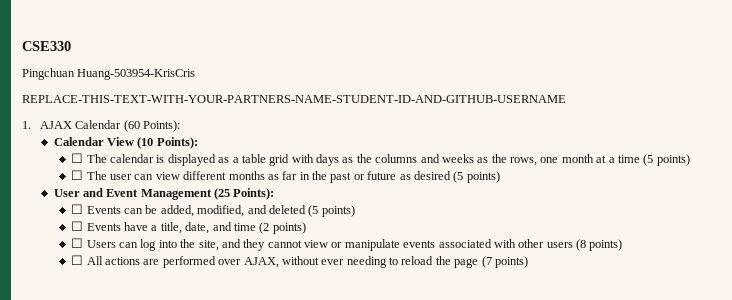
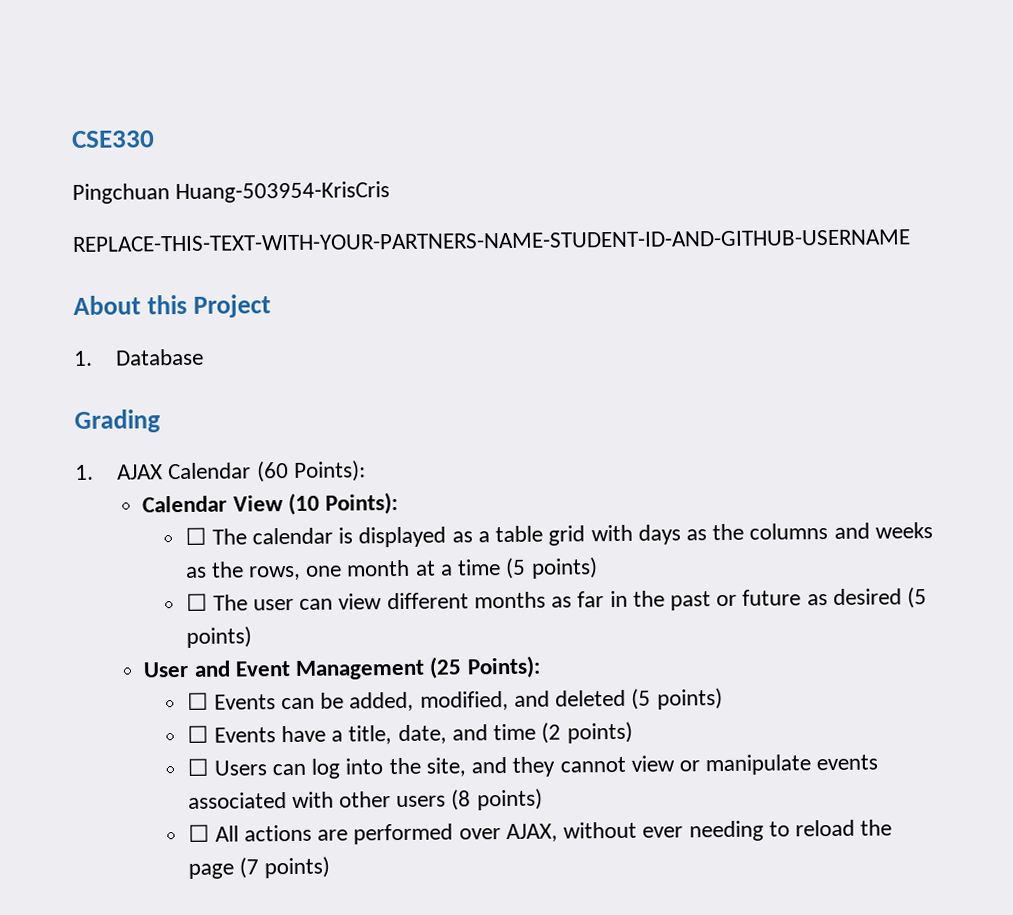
+ About this Project
+ 1. Database
+ Grading

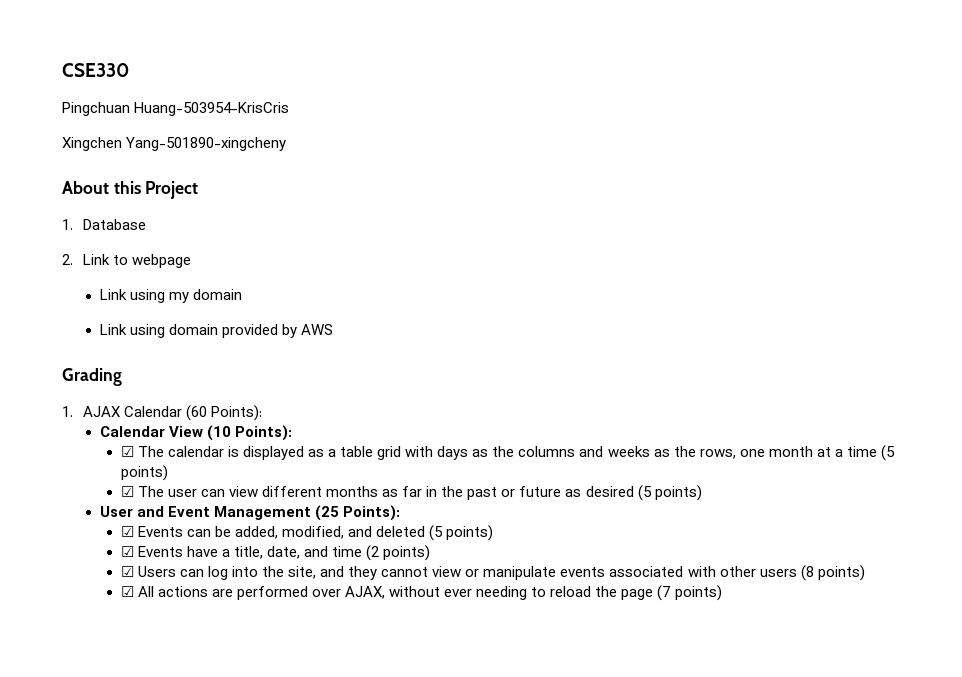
- REPLACE-THIS-TEXT-WITH-YOUR-PARTNERS-NAME-STUDENT-ID-AND-GITHUB-USERNAME
+ Xingchen Yang-501890-xingcheny
+ 2. Link to webpage
+ Link using my domain
+ Link using domain provided by AWS
- ☐ The calendar is displayed as a table grid with days as the columns and weeks as the rows, one month at a time (5 points)
+ ☑ The calendar is displayed as a table grid with days as the columns and weeks as the rows, one month at a time (5 points)
- ☐ The user can view different months as far in the past or future as desired (5 points)
+ ☑ The user can view different months as far in the past or future as desired (5 points)
- ☐ Events can be added, modified, and deleted (5 points)
+ ☑ Events can be added, modified, and deleted (5 points)
- ☐ Events have a title, date, and time (2 points)
+ ☑ Events have a title, date, and time (2 points)
- ☐ Users can log into the site, and they cannot view or manipulate events associated with other users (8 points)
+ ☑ Users can log into the site, and they cannot view or manipulate events associated with other users (8 points)
- ☐ All actions are performed over AJAX, without ever needing to reload the page (7 points)
+ ☑ All actions are performed over AJAX, without ever needing to reload the page (7 points)

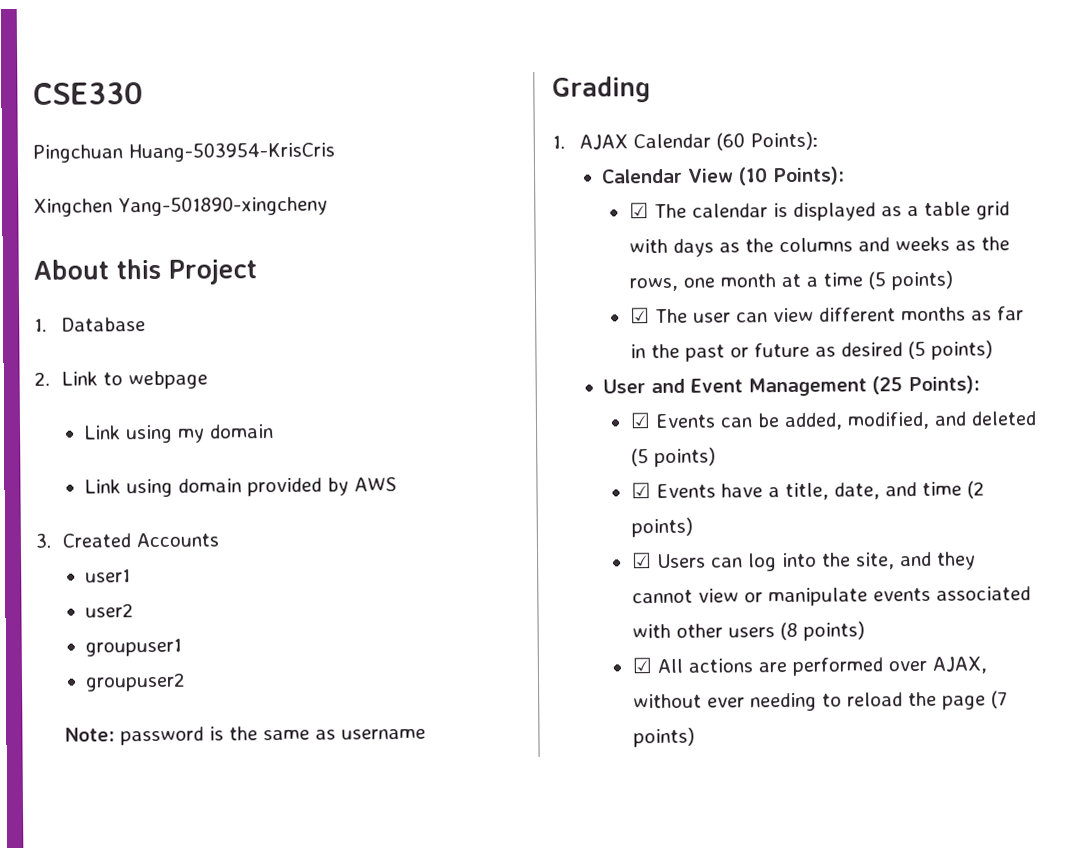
+ 3. Created Accounts
+ user1
+ user2
+ groupuser1
+ groupuser2
+ Note: password is the same as username

